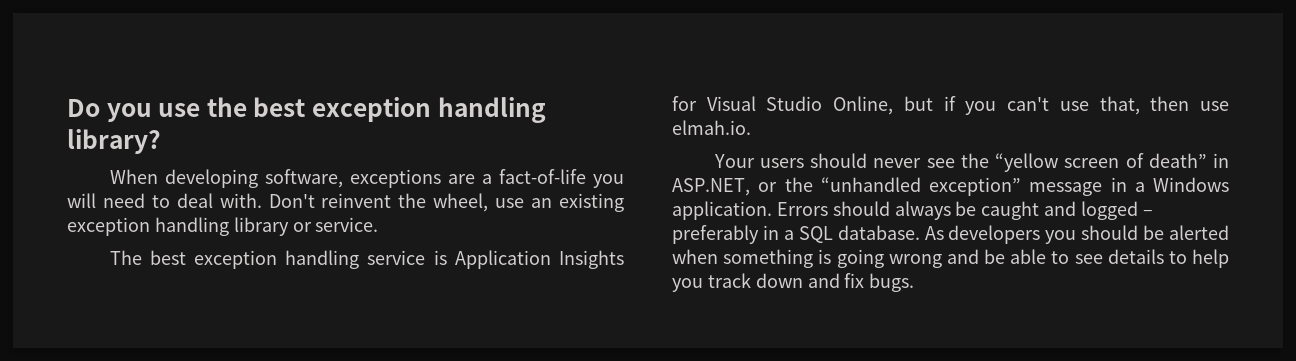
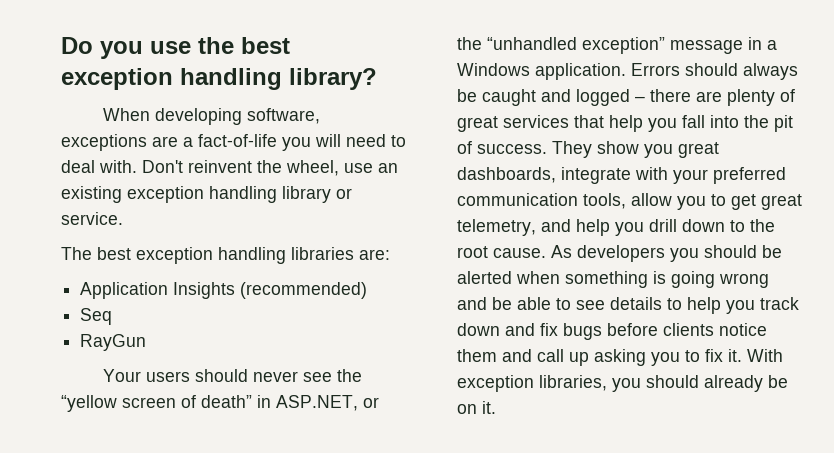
- The best exception handling service is Application Insights for Visual Studio Online, but if you can't use that, then use elmah.io.
+ The best exception handling libraries are:
+ Application Insights (recommended)
+ Seq
+ RayGun
- Errors should always be caught and logged – preferably in a SQL database.
+ Errors should always be caught and logged – there are plenty of great services that help you fall into the pit of success. They show you great dashboards, integrate with your preferred communication tools, allow you to get great telemetry, and help you drill down to the root cause.
- As developers you should be alerted when something is going wrong and be able to see details to help you track down and fix bugs.
+ As developers you should be alerted when something is going wrong and be able to see details to help you track down and fix bugs before clients notice them and call up asking you to fix it. With exception libraries, you should already be on it.

